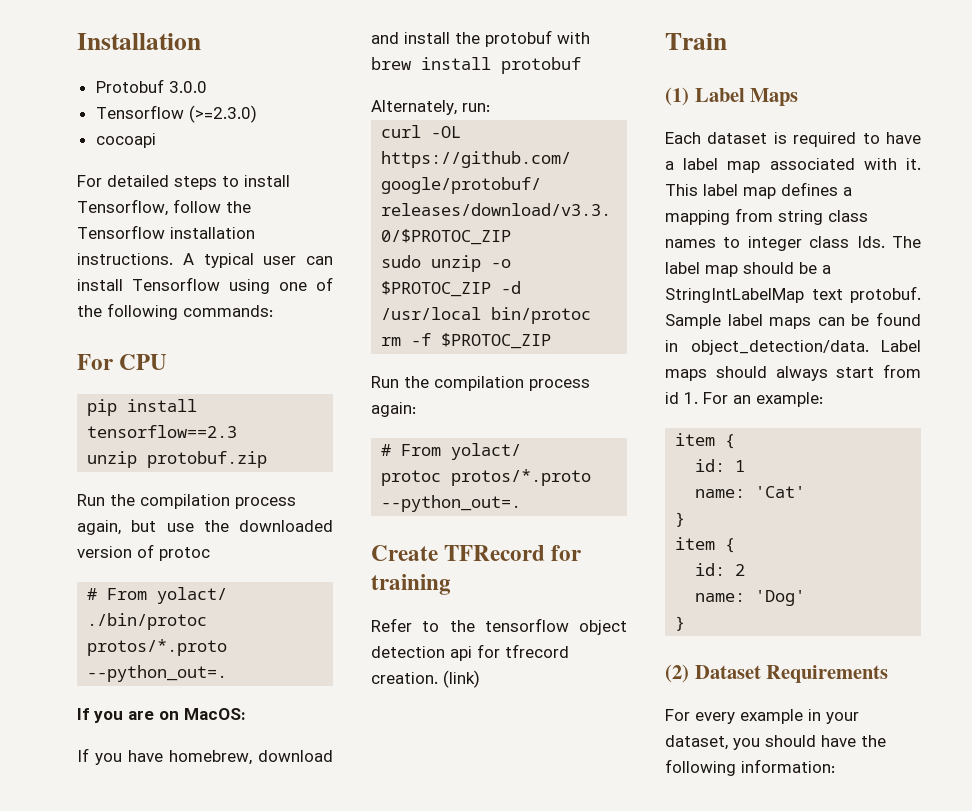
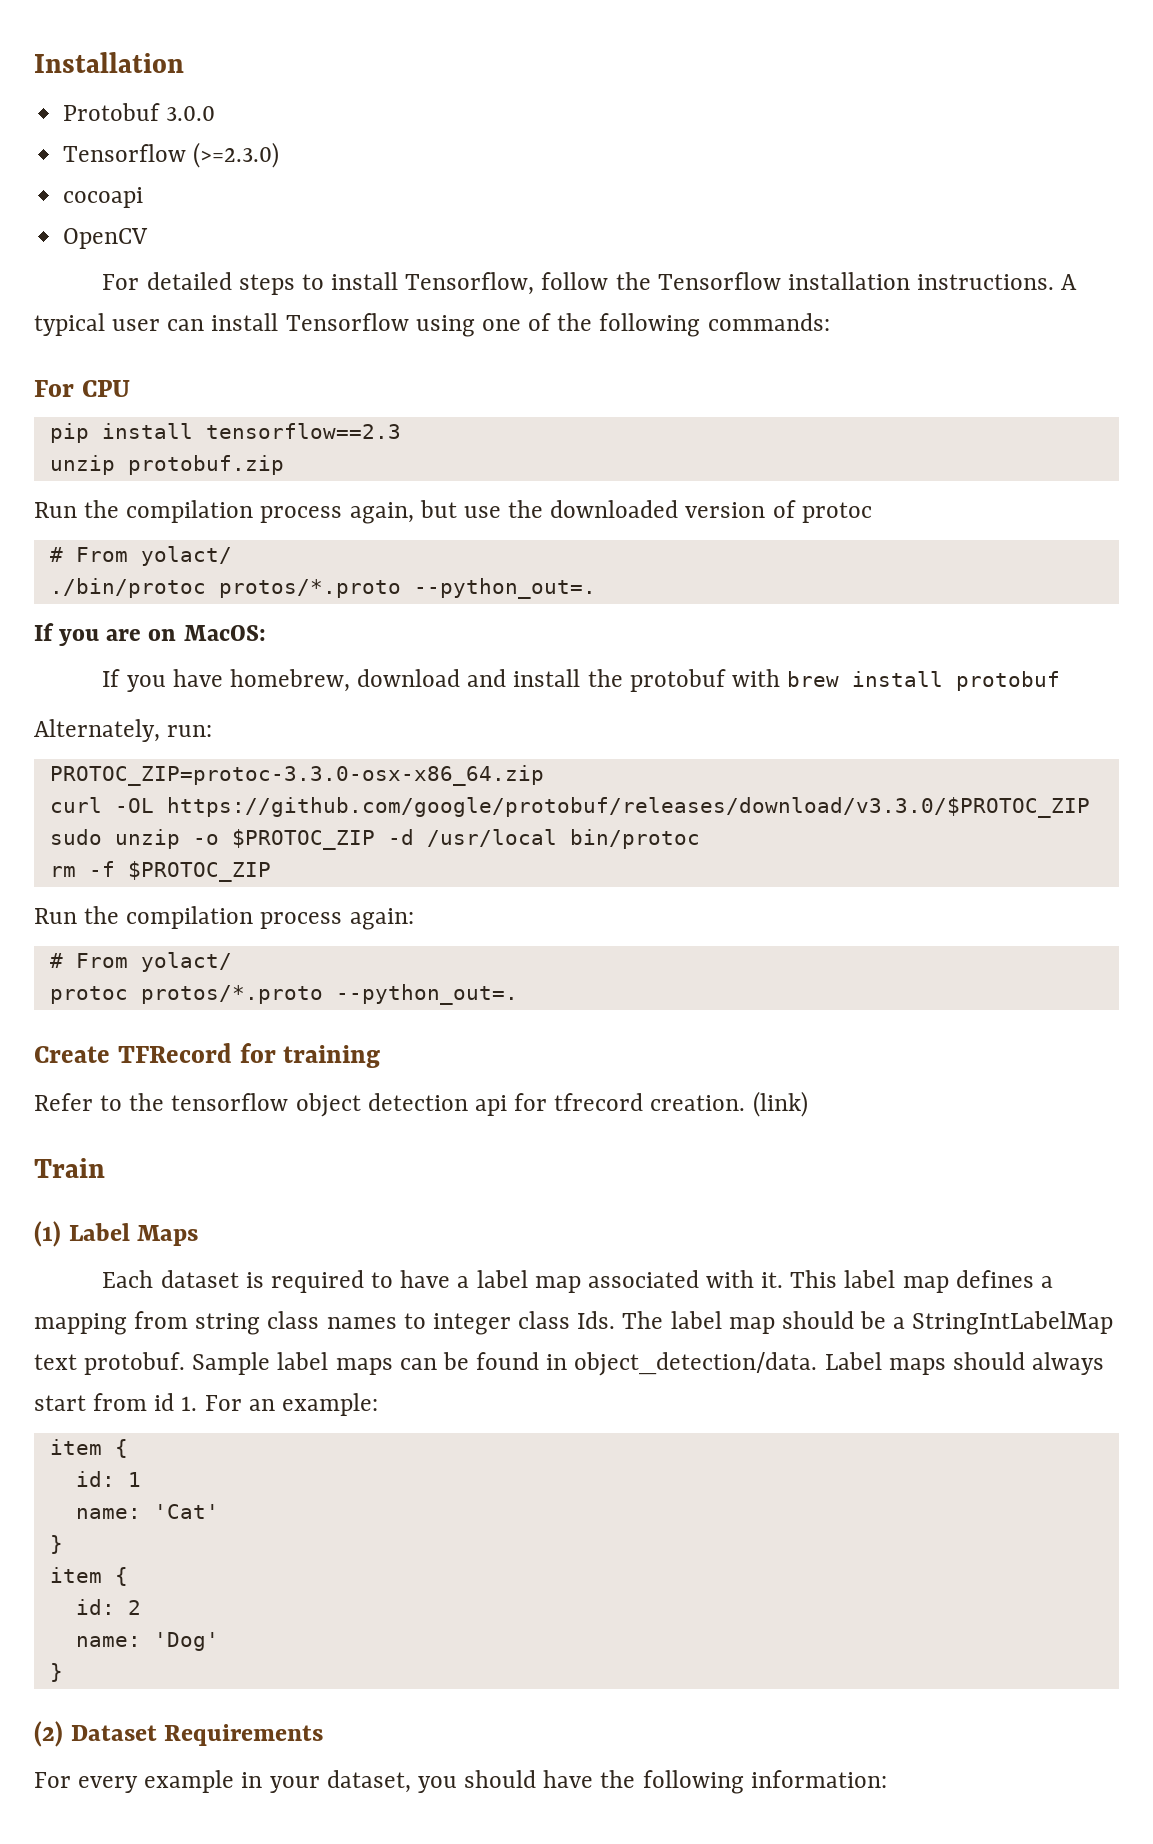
+ OpenCV
+ PROTOC_ZIP=protoc-3.3.0-osx-x86_64.zip

